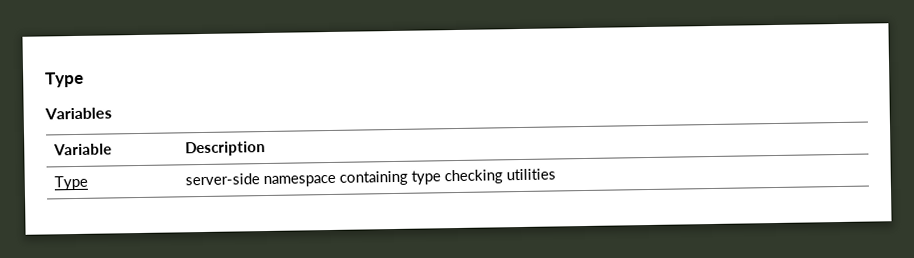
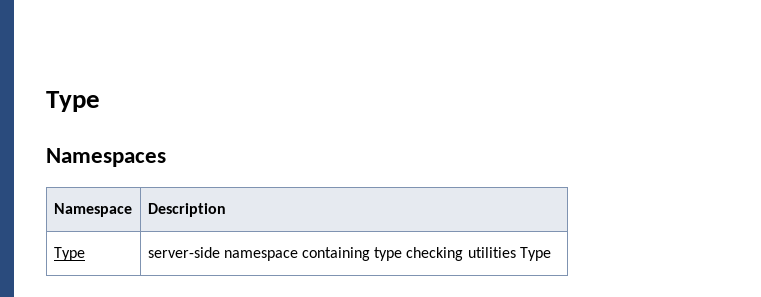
- Variables
- Variable | Description
+ Namespaces
+ Namespace | Description
- Type | server-side namespace containing type checking utilities
+ Type | server-side namespace containing type checking utilities Type

